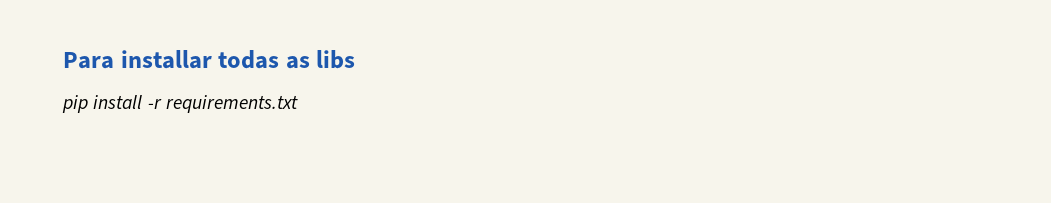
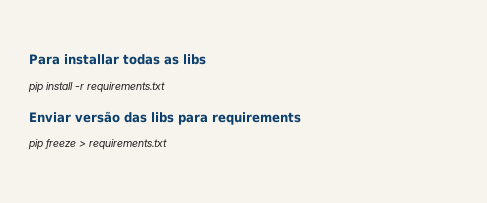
+ Enviar versão das libs para requirements
+ pip freeze > requirements.txt

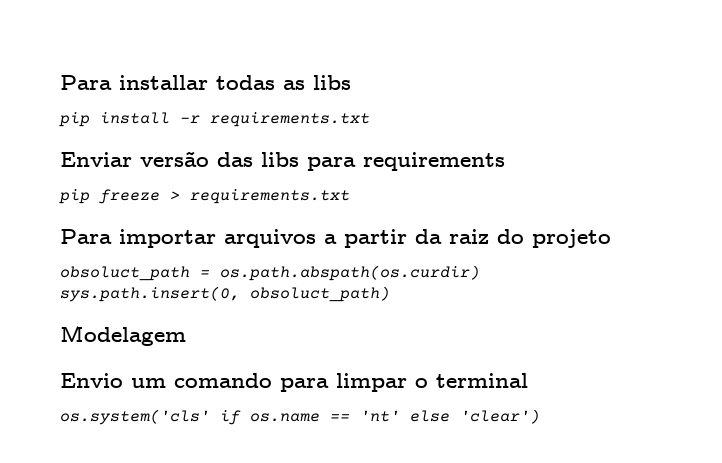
+ Para importar arquivos a partir da raiz do projeto
+ obsoluct_path = os.path.abspath(os.curdir) sys.path.insert(0, obsoluct_path)
+ Modelagem
+ Envio um comando para limpar o terminal
+ os.system('cls' if os.name == 'nt' else 'clear')

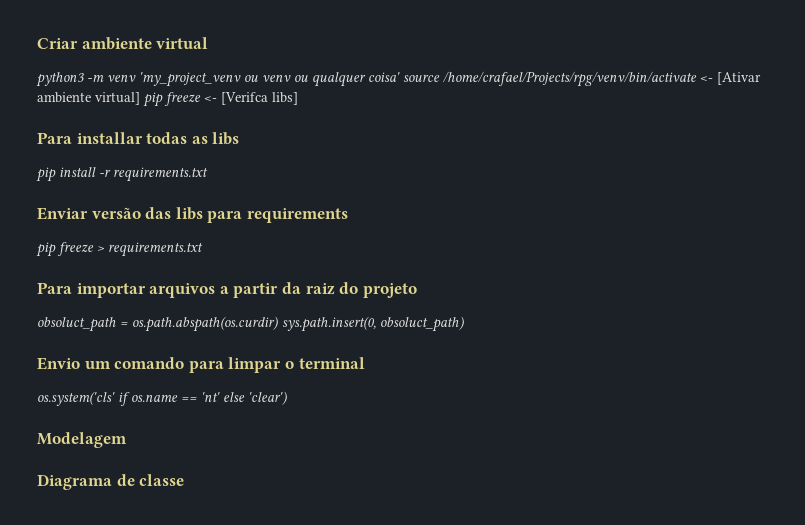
+ Criar ambiente virtual
+ python3 -m venv 'my_project_venv ou venv ou qualquer coisa' source /home/crafael/Projects/rpg/venv/bin/activate <- [Ativar ambiente virtual] pip freeze <- [Verifca libs]
- Modelagem
+ Modelagem
+ Diagrama de classe

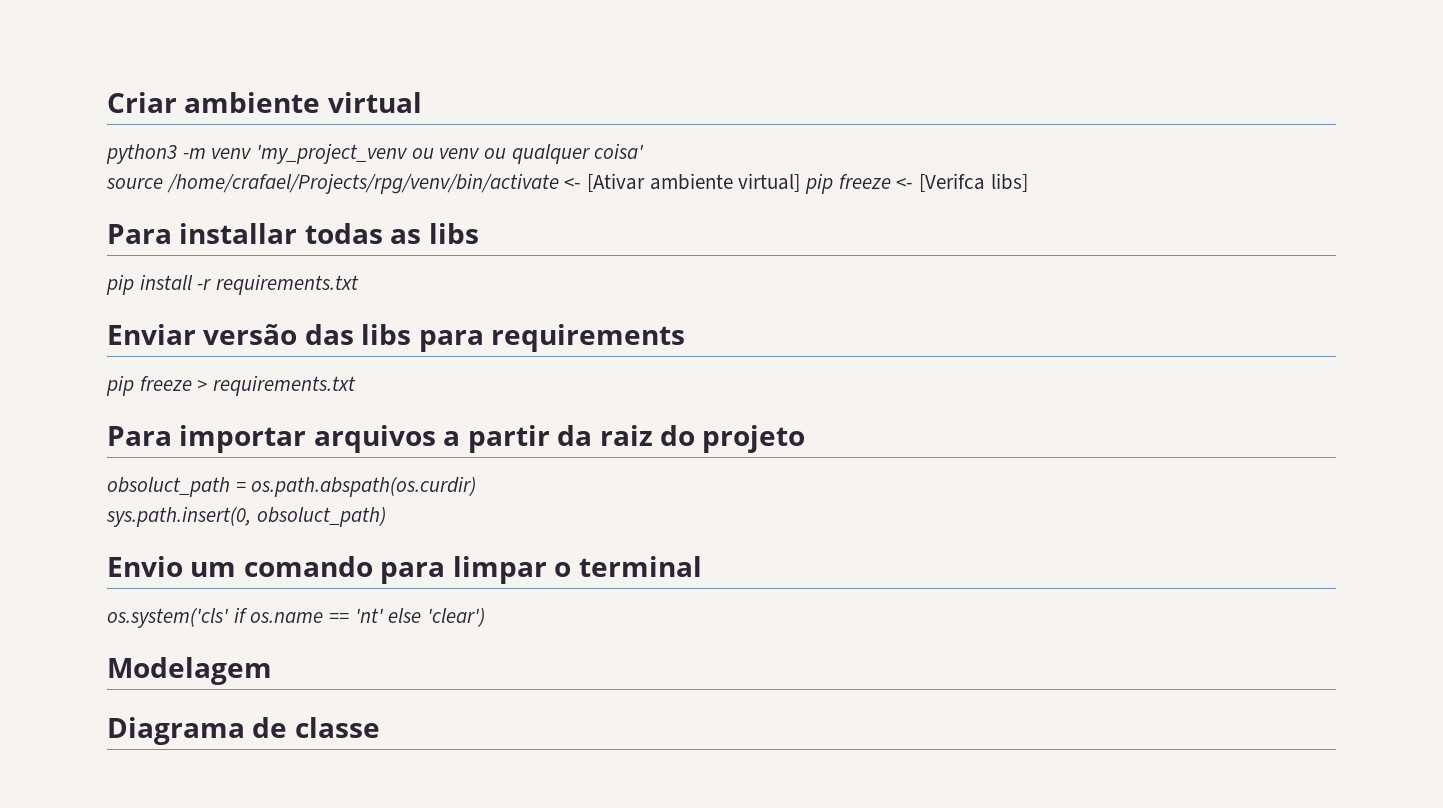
- python3 -m venv 'my_project_venv ou venv ou qualquer coisa' source /home/crafael/Projects/rpg/venv/bin/activate <- [Ativar ambiente virtual] pip freeze <- [Verifca libs]
+ python3 -m venv 'my_project_venv ou venv ou qualquer coisa'
+ source /home/crafael/Projects/rpg/venv/bin/activate <- [Ativar ambiente virtual] pip freeze <- [Verifca libs]
- obsoluct_path = os.path.abspath(os.curdir) sys.path.insert(0, obsoluct_path)
+ obsoluct_path = os.path.abspath(os.curdir)
+ sys.path.insert(0, obsoluct_path)

